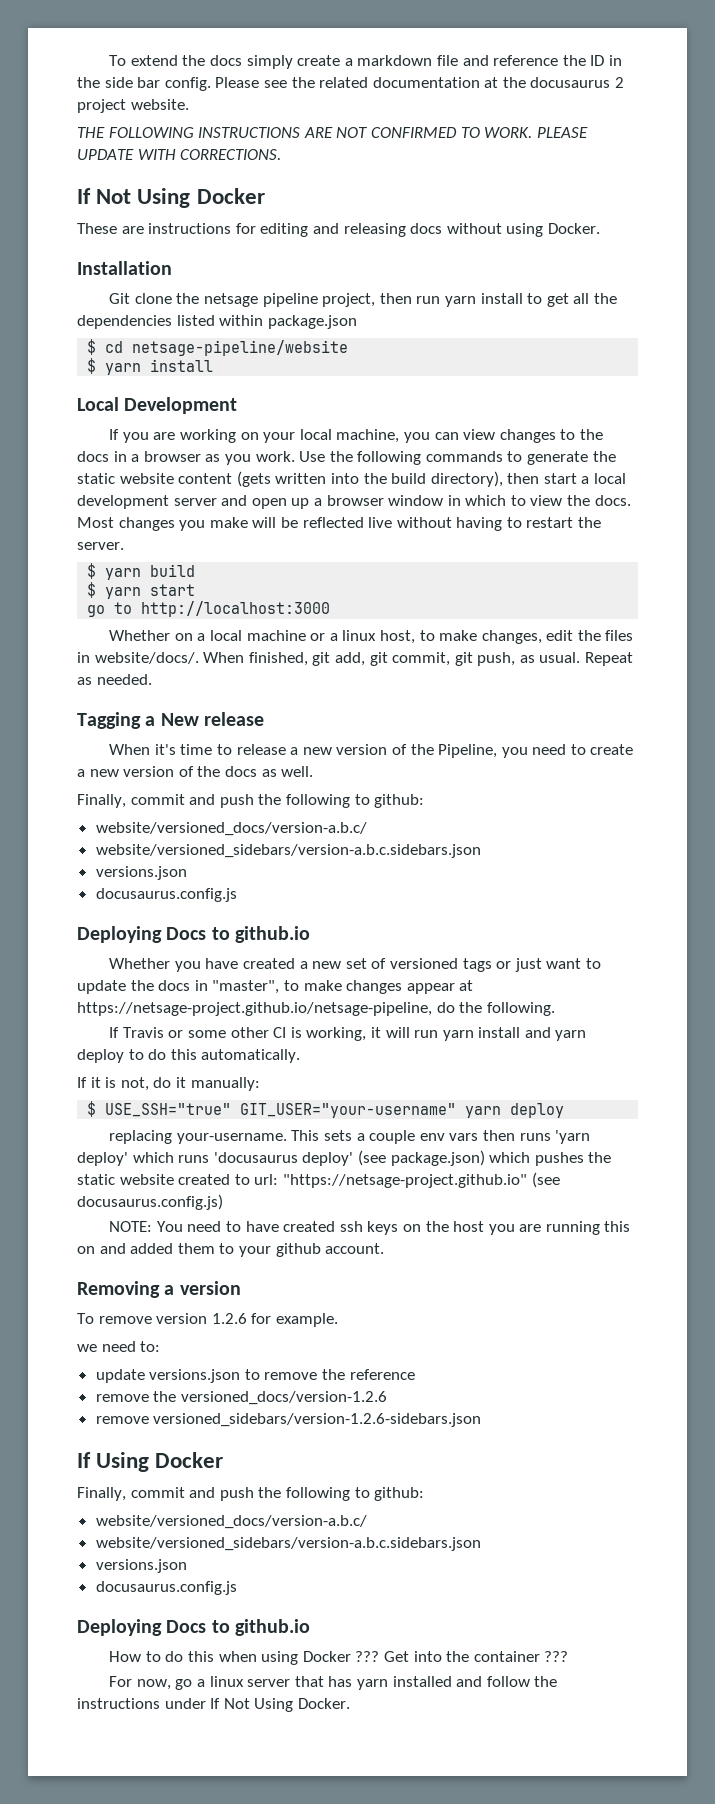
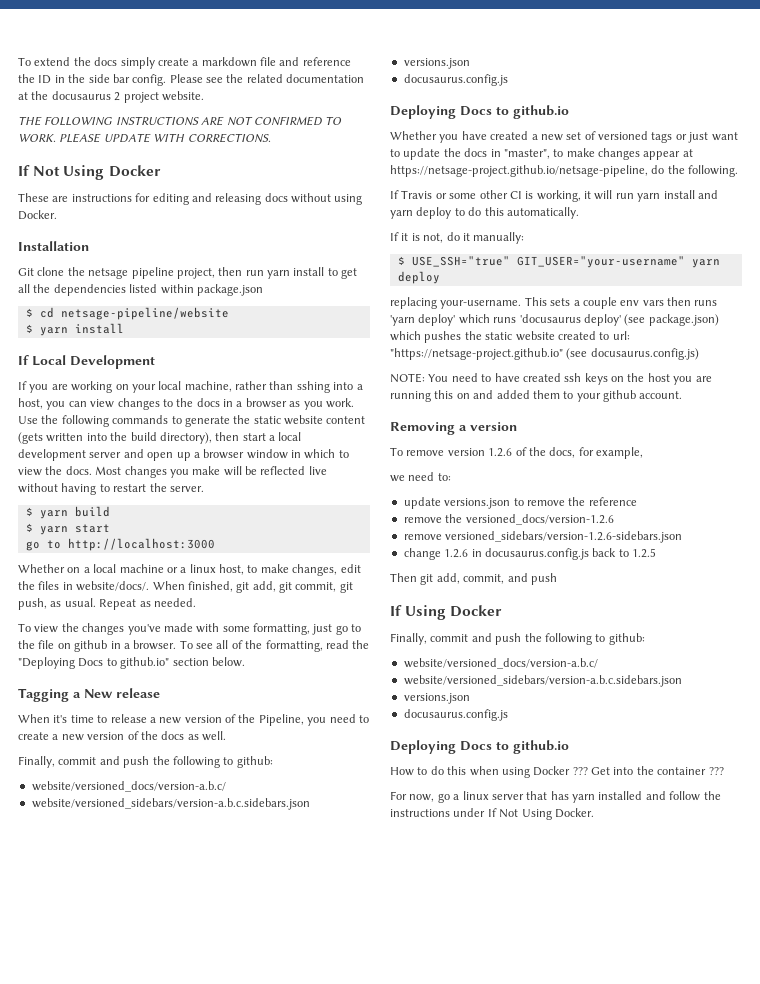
- Local Development
+ If Local Development
- If you are working on your local machine, you can view changes to the docs in a browser as you work.
+ If you are working on your local machine, rather than sshing into a host, you can view changes to the docs in a browser as you work.
+ To view the changes you've made with some formatting, just go to the file on github in a browser. To see all of the formatting, read the "Deploying Docs to github.io" section below.
- To remove version 1.2.6 for example.
+ To remove version 1.2.6 of the docs, for example,
+ change 1.2.6 in docusaurus.config.js back to 1.2.5
+ Then git add, commit, and push

